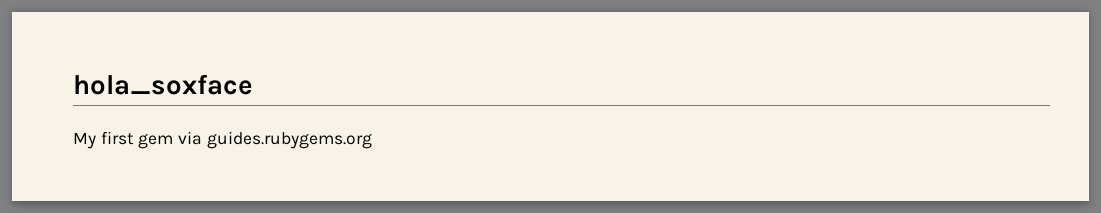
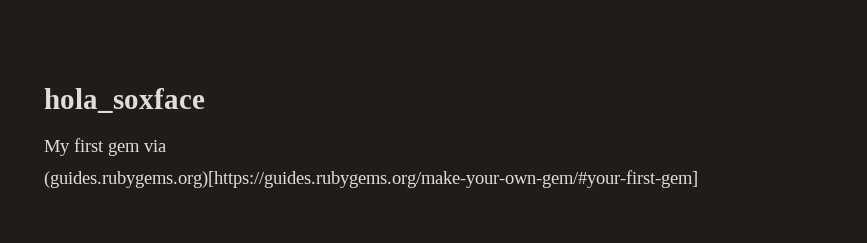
- My first gem via guides.rubygems.org
+ My first gem via (guides.rubygems.org)[https://guides.rubygems.org/make-your-own-gem/#your-first-gem]

